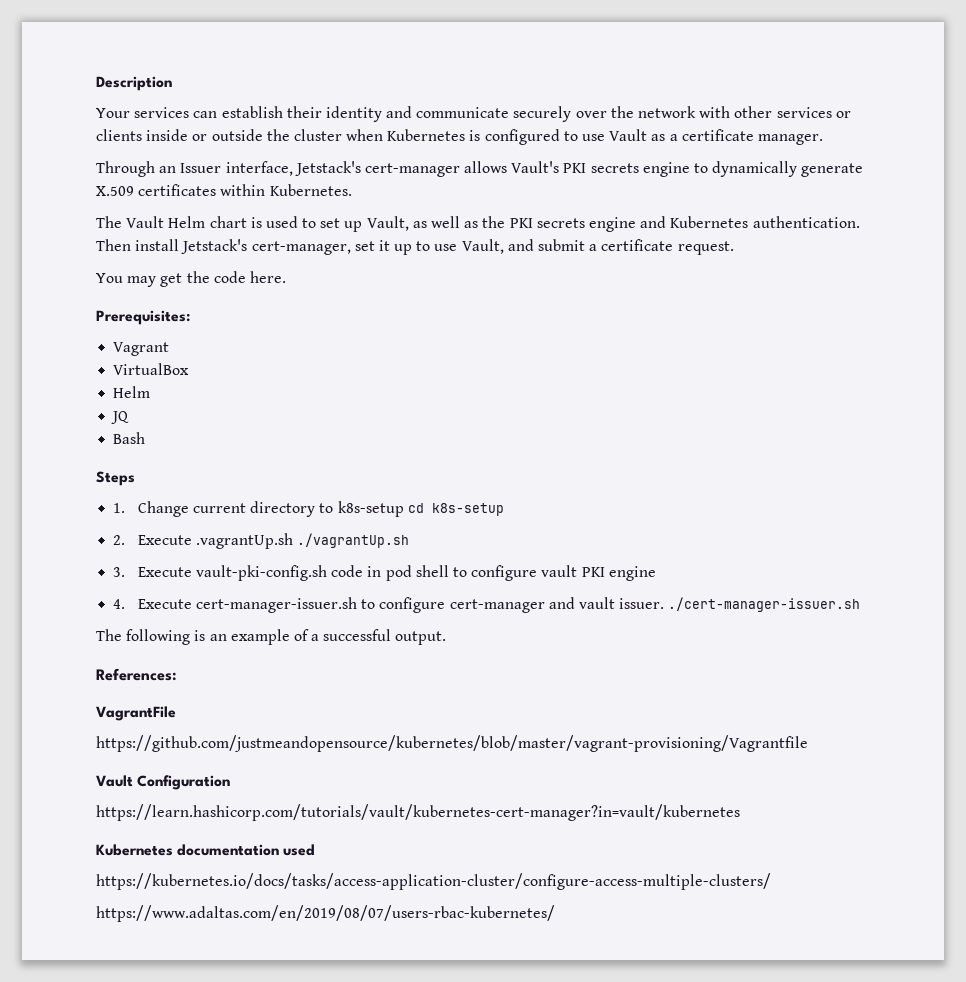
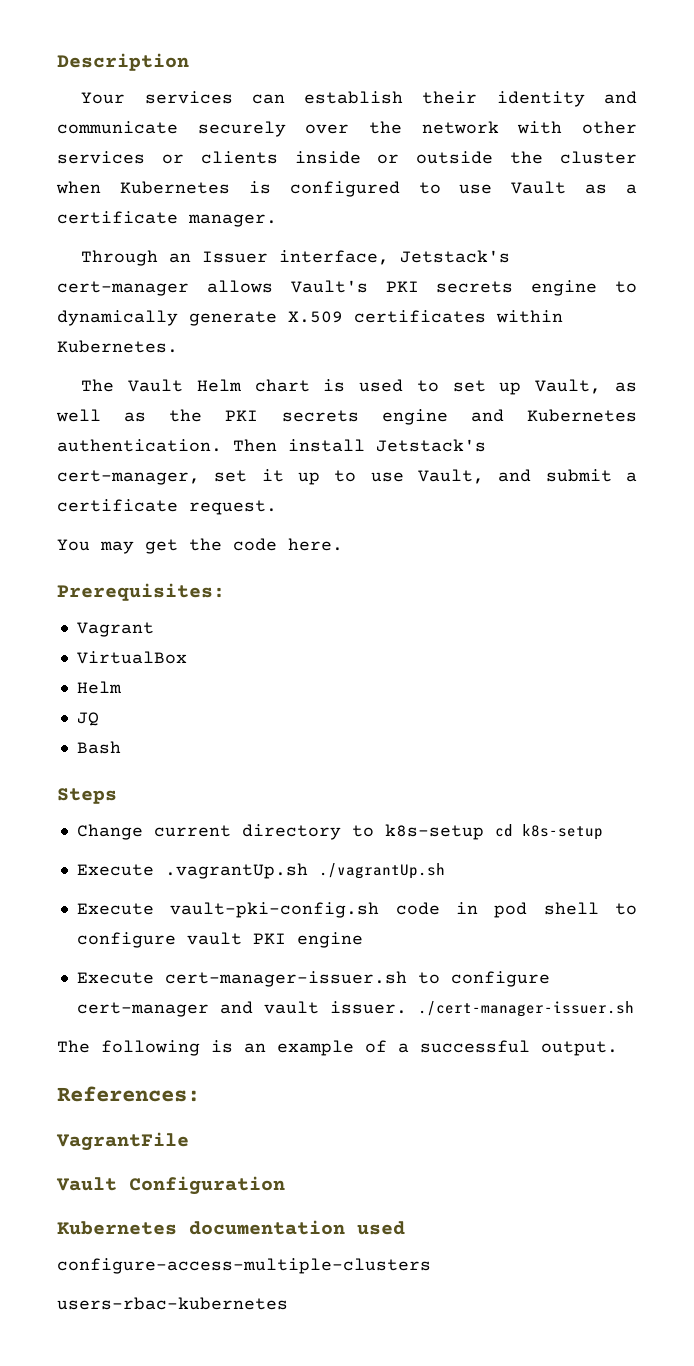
- 1. Change current directory to k8s-setup cd k8s-setup
+ Change current directory to k8s-setup cd k8s-setup
- 2. Execute .vagrantUp.sh ./vagrantUp.sh
+ Execute .vagrantUp.sh ./vagrantUp.sh
- 3. Execute vault-pki-config.sh code in pod shell to configure vault PKI engine
+ Execute vault-pki-config.sh code in pod shell to configure vault PKI engine
- 4. Execute cert-manager-issuer.sh to configure cert-manager and vault issuer. ./cert-manager-issuer.sh
+ Execute cert-manager-issuer.sh to configure cert-manager and vault issuer. ./cert-manager-issuer.sh
- https://github.com/justmeandopensource/kubernetes/blob/master/vagrant-provisioning/Vagrantfile
- https://learn.hashicorp.com/tutorials/vault/kubernetes-cert-manager?in=vault/kubernetes
- https://kubernetes.io/docs/tasks/access-application-cluster/configure-access-multiple-clusters/
- https://www.adaltas.com/en/2019/08/07/users-rbac-kubernetes/
+ configure-access-multiple-clusters
+ users-rbac-kubernetes

